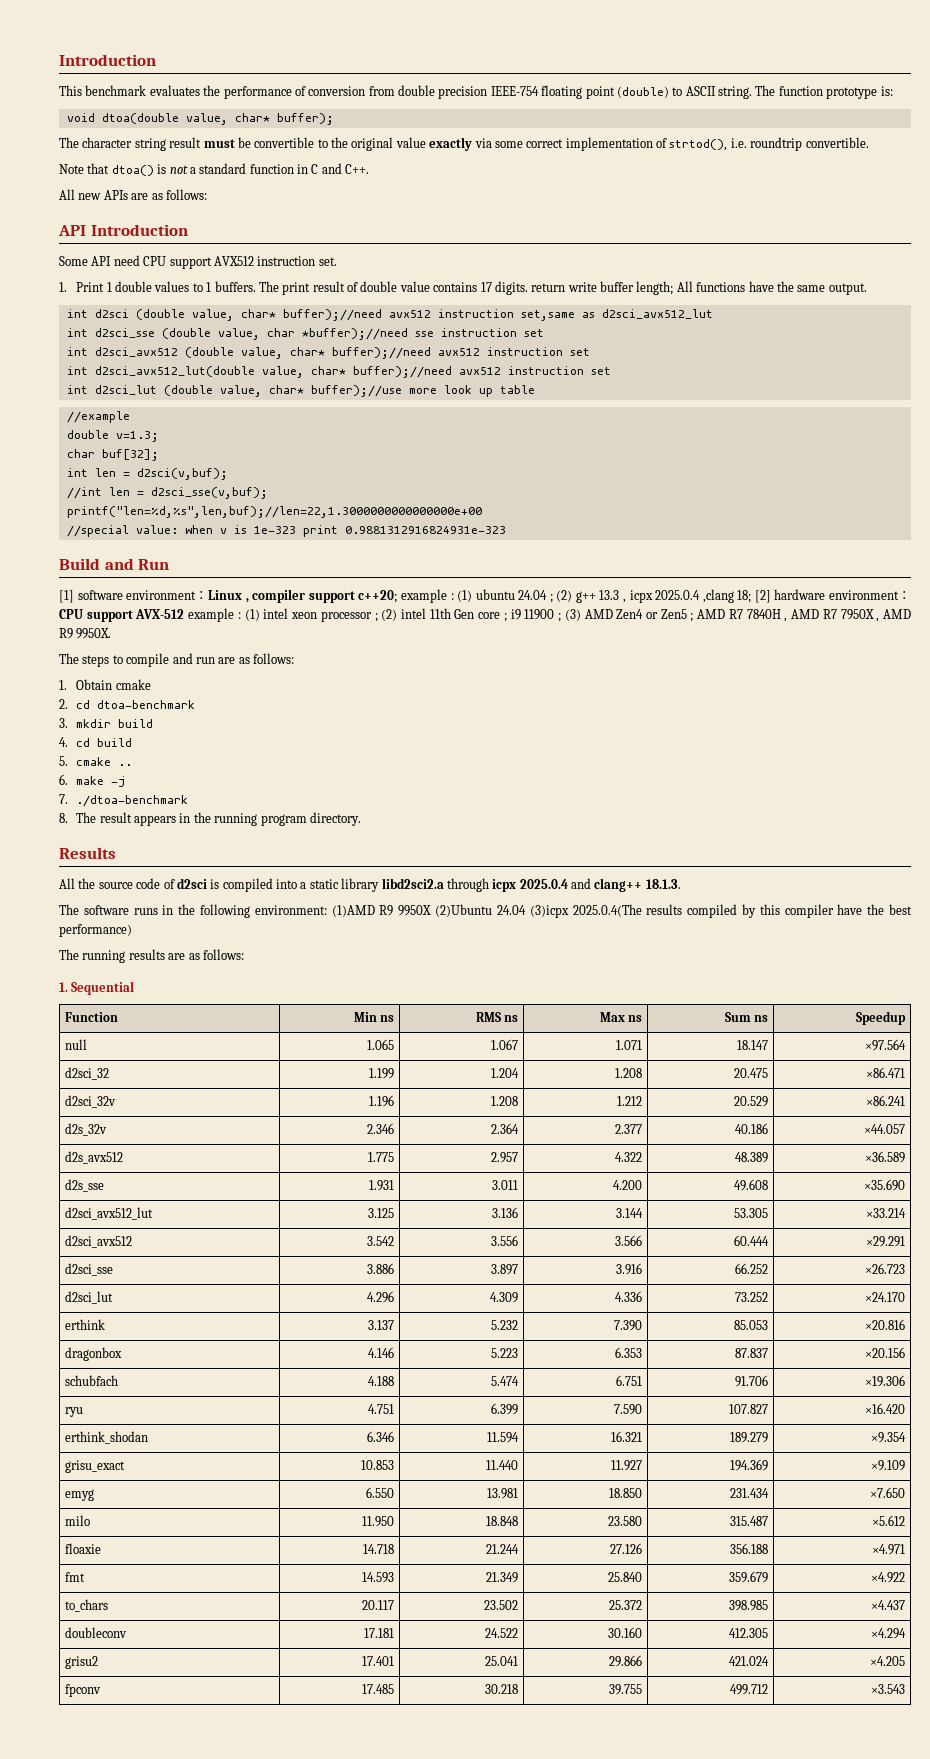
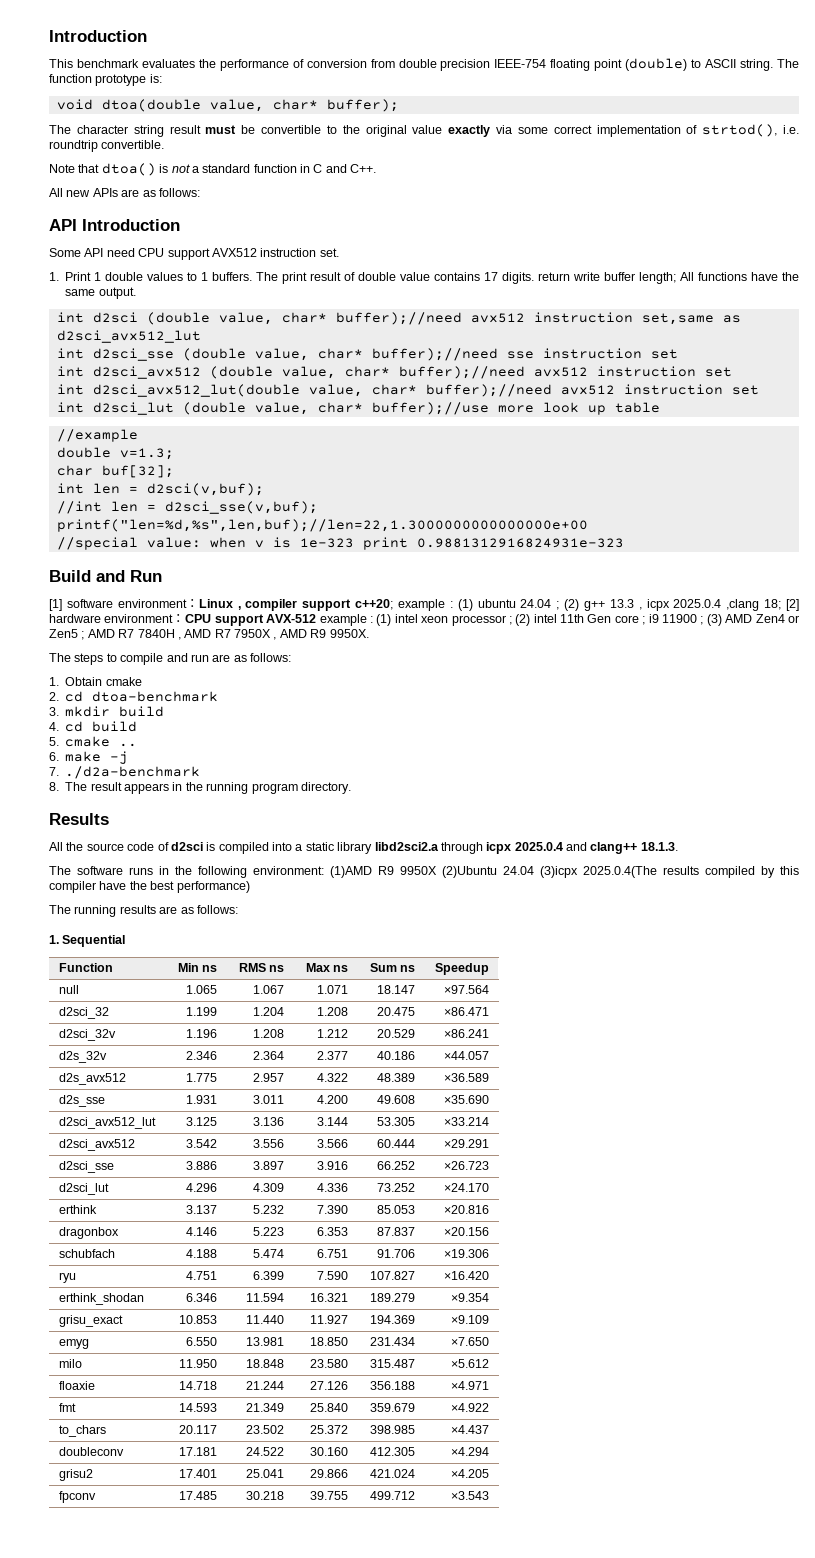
- int d2sci_sse (double value, char *buffer);//need sse instruction set
+ int d2sci_sse (double value, char* buffer);//need sse instruction set
- 7. ./dtoa-benchmark
+ 7. ./d2a-benchmark

